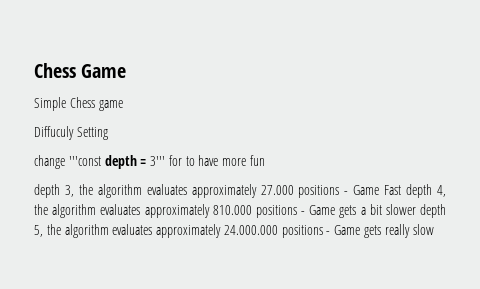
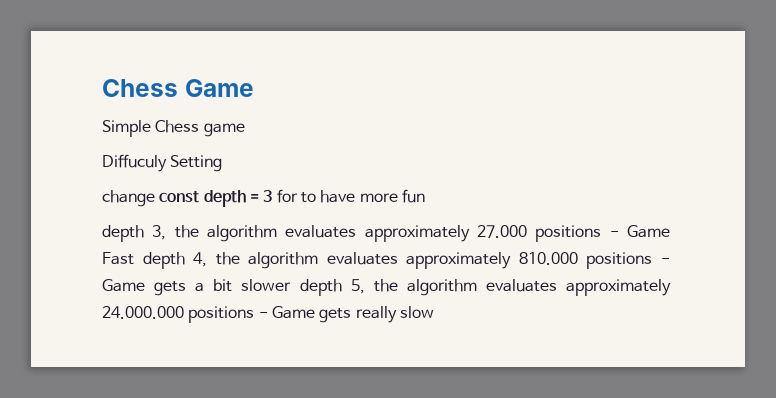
- change '''const depth = 3''' for to have more fun
+ change const depth = 3 for to have more fun

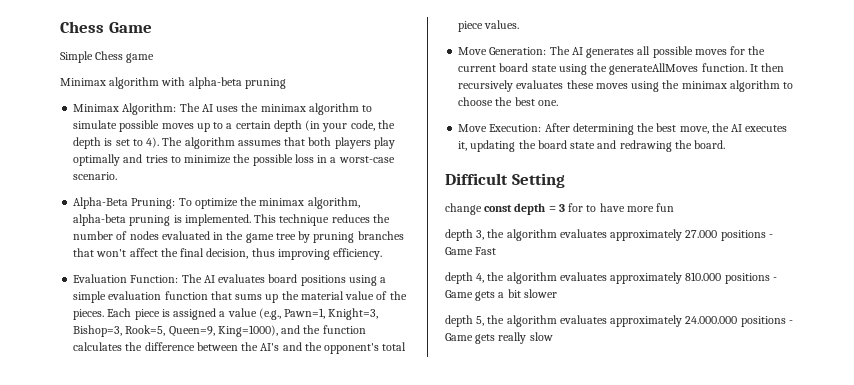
- Diffuculy Setting
+ Minimax algorithm with alpha-beta pruning
+ Minimax Algorithm: The AI uses the minimax algorithm to simulate possible moves up to a certain depth (in your code, the depth is set to 4). The algorithm assumes that both players play optimally and tries to minimize the possible loss in a worst-case scenario.
+ Alpha-Beta Pruning: To optimize the minimax algorithm, alpha-beta pruning is implemented. This technique reduces the number of nodes evaluated in the game tree by pruning branches that won't affect the final decision, thus improving efficiency.
+ Evaluation Function: The AI evaluates board positions using a simple evaluation function that sums up the material value of the pieces. Each piece is assigned a value (e.g., Pawn=1, Knight=3, Bishop=3, Rook=5, Queen=9, King=1000), and the function calculates the difference between the AI's and the opponent's total piece values.
+ Move Generation: The AI generates all possible moves for the current board state using the generateAllMoves function. It then recursively evaluates these moves using the minimax algorithm to choose the best one.
+ Move Execution: After determining the best move, the AI executes it, updating the board state and redrawing the board.
+ Difficult Setting
- depth 3, the algorithm evaluates approximately 27.000 positions - Game Fast depth 4, the algorithm evaluates approximately 810.000 positions - Game gets a bit slower depth 5, the algorithm evaluates approximately 24.000.000 positions - Game gets really slow
+ depth 3, the algorithm evaluates approximately 27.000 positions - Game Fast
+ depth 4, the algorithm evaluates approximately 810.000 positions - Game gets a bit slower
+ depth 5, the algorithm evaluates approximately 24.000.000 positions - Game gets really slow

